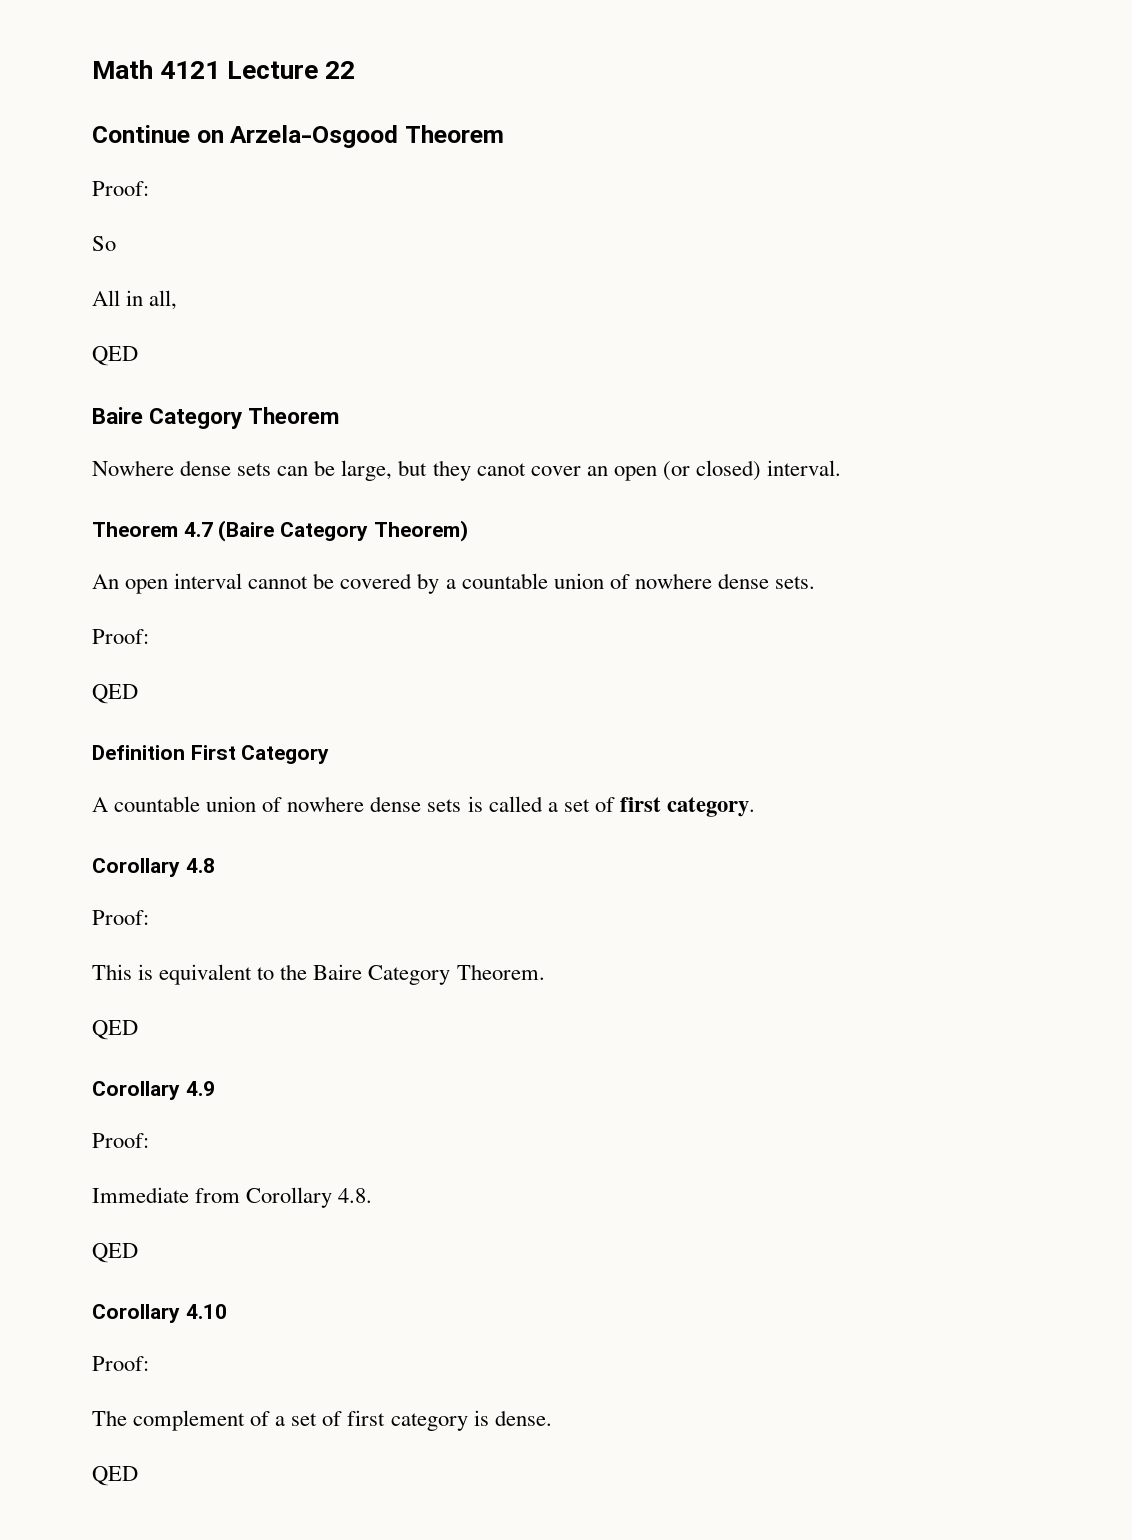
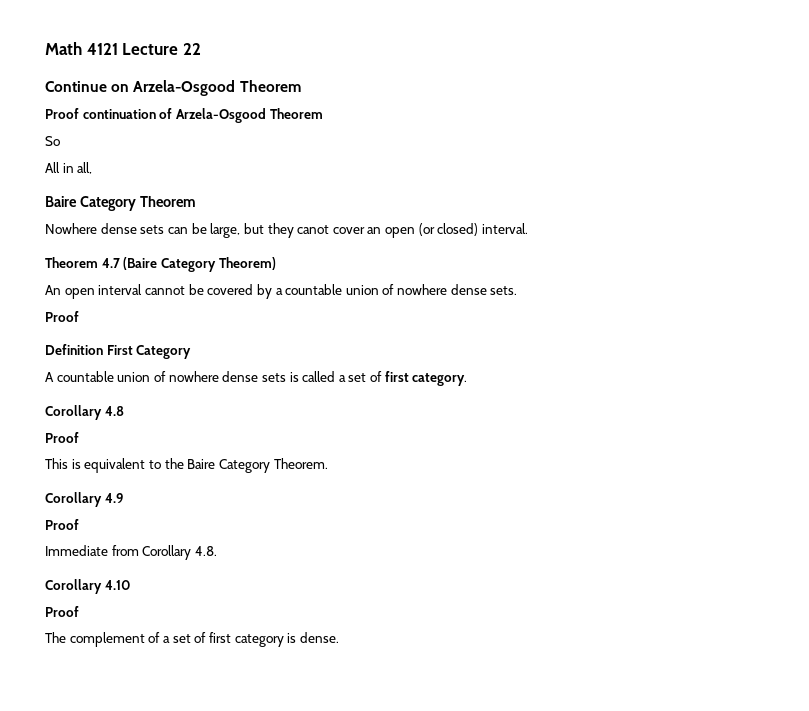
  Continue on Arzela-Osgood Theorem
- Proof:
+ Proof continuation of Arzela-Osgood Theorem
  All in all,
- QED
  An open interval cannot be covered by a countable union of nowhere dense sets.
- Proof:
- QED
+ Proof
  Corollary 4.8
- Proof:
+ Proof
  This is equivalent to the Baire Category Theorem.
- QED
  Corollary 4.9
- Proof:
+ Proof
  Immediate from Corollary 4.8.
- QED
  Corollary 4.10
- Proof:
+ Proof
  The complement of a set of first category is dense.
- QED

